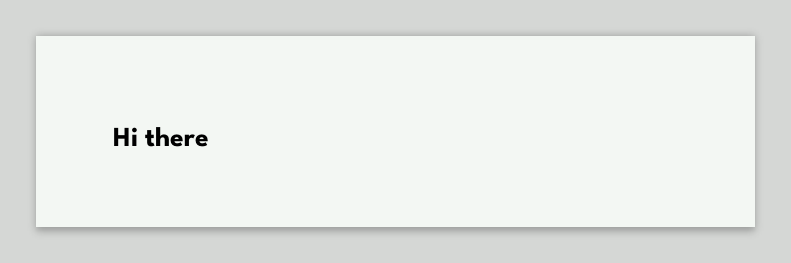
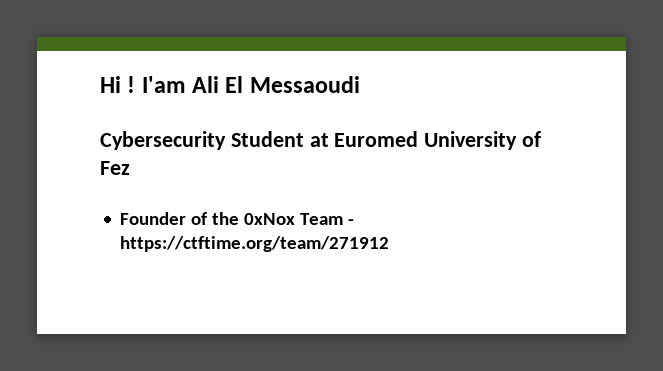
- Hi there
+ Hi ! I'am Ali El Messaoudi
+ Cybersecurity Student at Euromed University of Fez
+ Founder of the 0xNox Team - https://ctftime.org/team/271912

